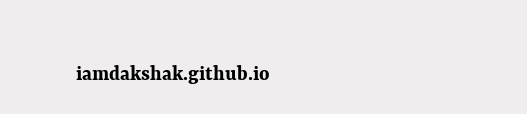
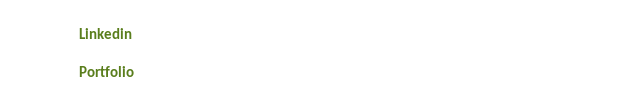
- iamdakshak.github.io
+ Linkedin
+ Portfolio

